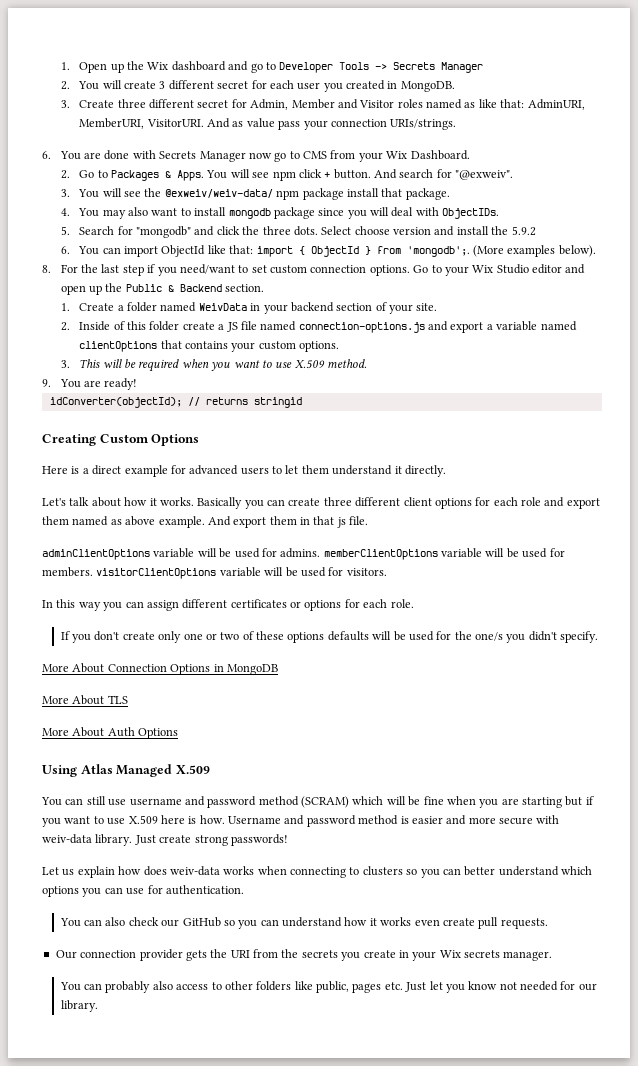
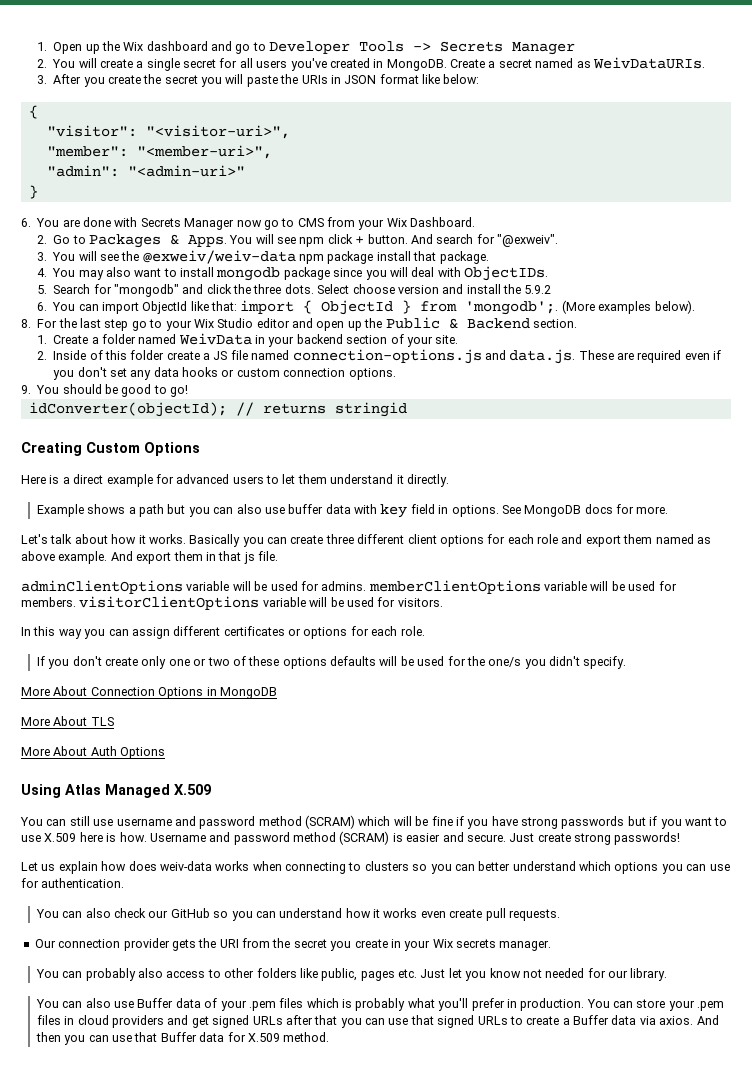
- 2. You will create 3 different secret for each user you created in MongoDB.
- 3. Create three different secret for Admin, Member and Visitor roles named as like that: AdminURI, MemberURI, VisitorURI. And as value pass your connection URIs/strings.
+ 2. You will create a single secret for all users you've created in MongoDB. Create a secret named as WeivDataURIs.
+ 3. After you create the secret you will paste the URIs in JSON format like below:
+ {
+ "visitor": "<visitor-uri>",
+ "member": "<member-uri>",
+ "admin": "<admin-uri>"
+ }
- 3. You will see the @exweiv/weiv-data/ npm package install that package.
+ 3. You will see the @exweiv/weiv-data npm package install that package.
- 8. For the last step if you need/want to set custom connection options. Go to your Wix Studio editor and open up the Public & Backend section.
+ 8. For the last step go to your Wix Studio editor and open up the Public & Backend section.
- 2. Inside of this folder create a JS file named connection-options.js and export a variable named clientOptions that contains your custom options.
- 3. This will be required when you want to use X.509 method.
- 9. You are ready!
+ 2. Inside of this folder create a JS file named connection-options.js and data.js. These are required even if you don't set any data hooks or custom connection options.
+ 9. You should be good to go!
+ Example shows a path but you can also use buffer data with key field in options. See MongoDB docs for more.
- You can still use username and password method (SCRAM) which will be fine when you are starting but if you want to use X.509 here is how.
+ You can still use username and password method (SCRAM) which will be fine if you have strong passwords but if you want to use X.509 here is how.
- Username and password method is easier and more secure with weiv-data library.
+ Username and password method (SCRAM) is easier and secure.
- Our connection provider gets the URI from the secrets you create in your Wix secrets manager.
+ Our connection provider gets the URI from the secret you create in your Wix secrets manager.
+ You can also use Buffer data of your .pem files which is probably what you'll prefer in production. You can store your .pem files in cloud providers and get signed URLs after that you can use that signed URLs to create a Buffer data via axios. And then you can use that Buffer data for X.509 method.

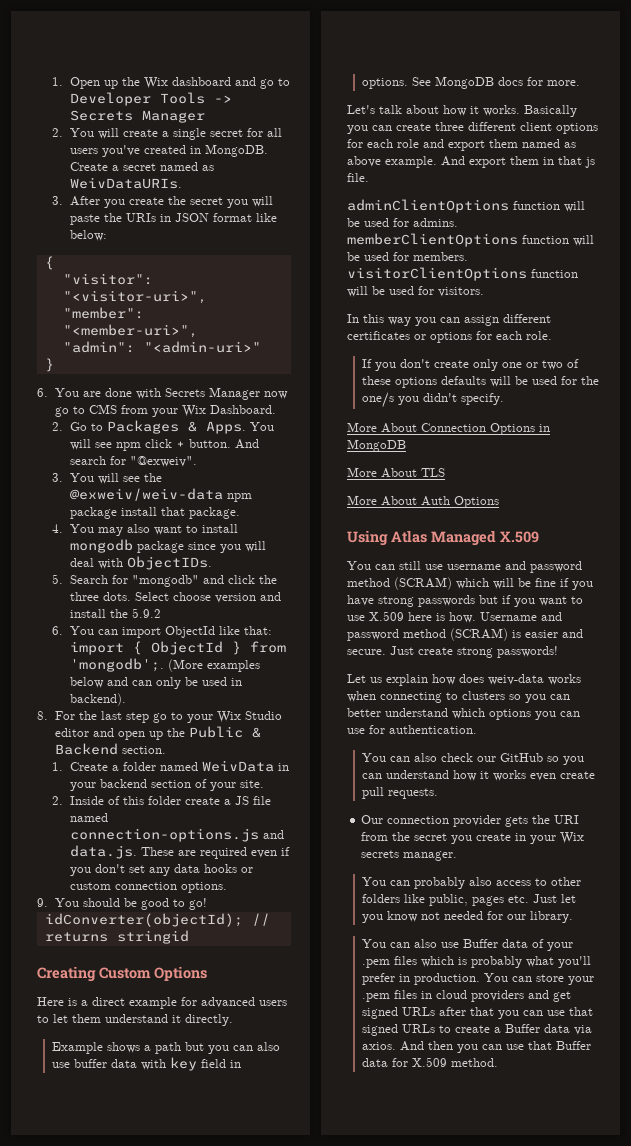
- (More examples below).
+ (More examples below and can only be used in backend).
- adminClientOptions variable will be used for admins. memberClientOptions variable will be used for members. visitorClientOptions variable will be used for visitors.
+ adminClientOptions function will be used for admins. memberClientOptions function will be used for members. visitorClientOptions function will be used for visitors.

